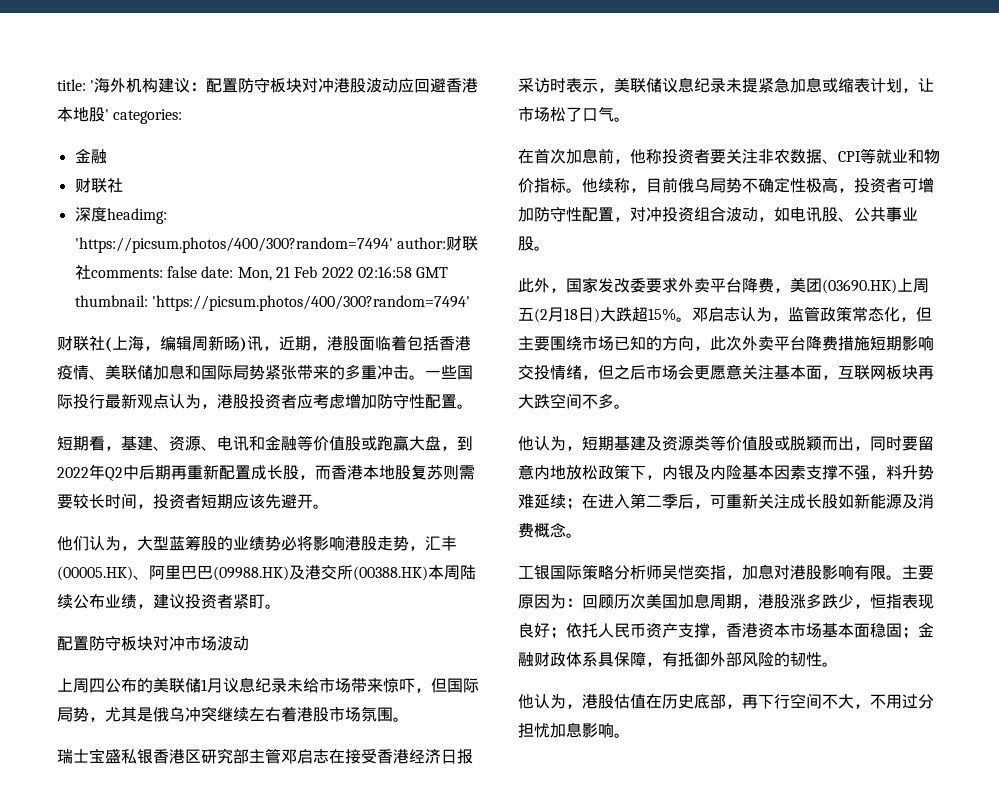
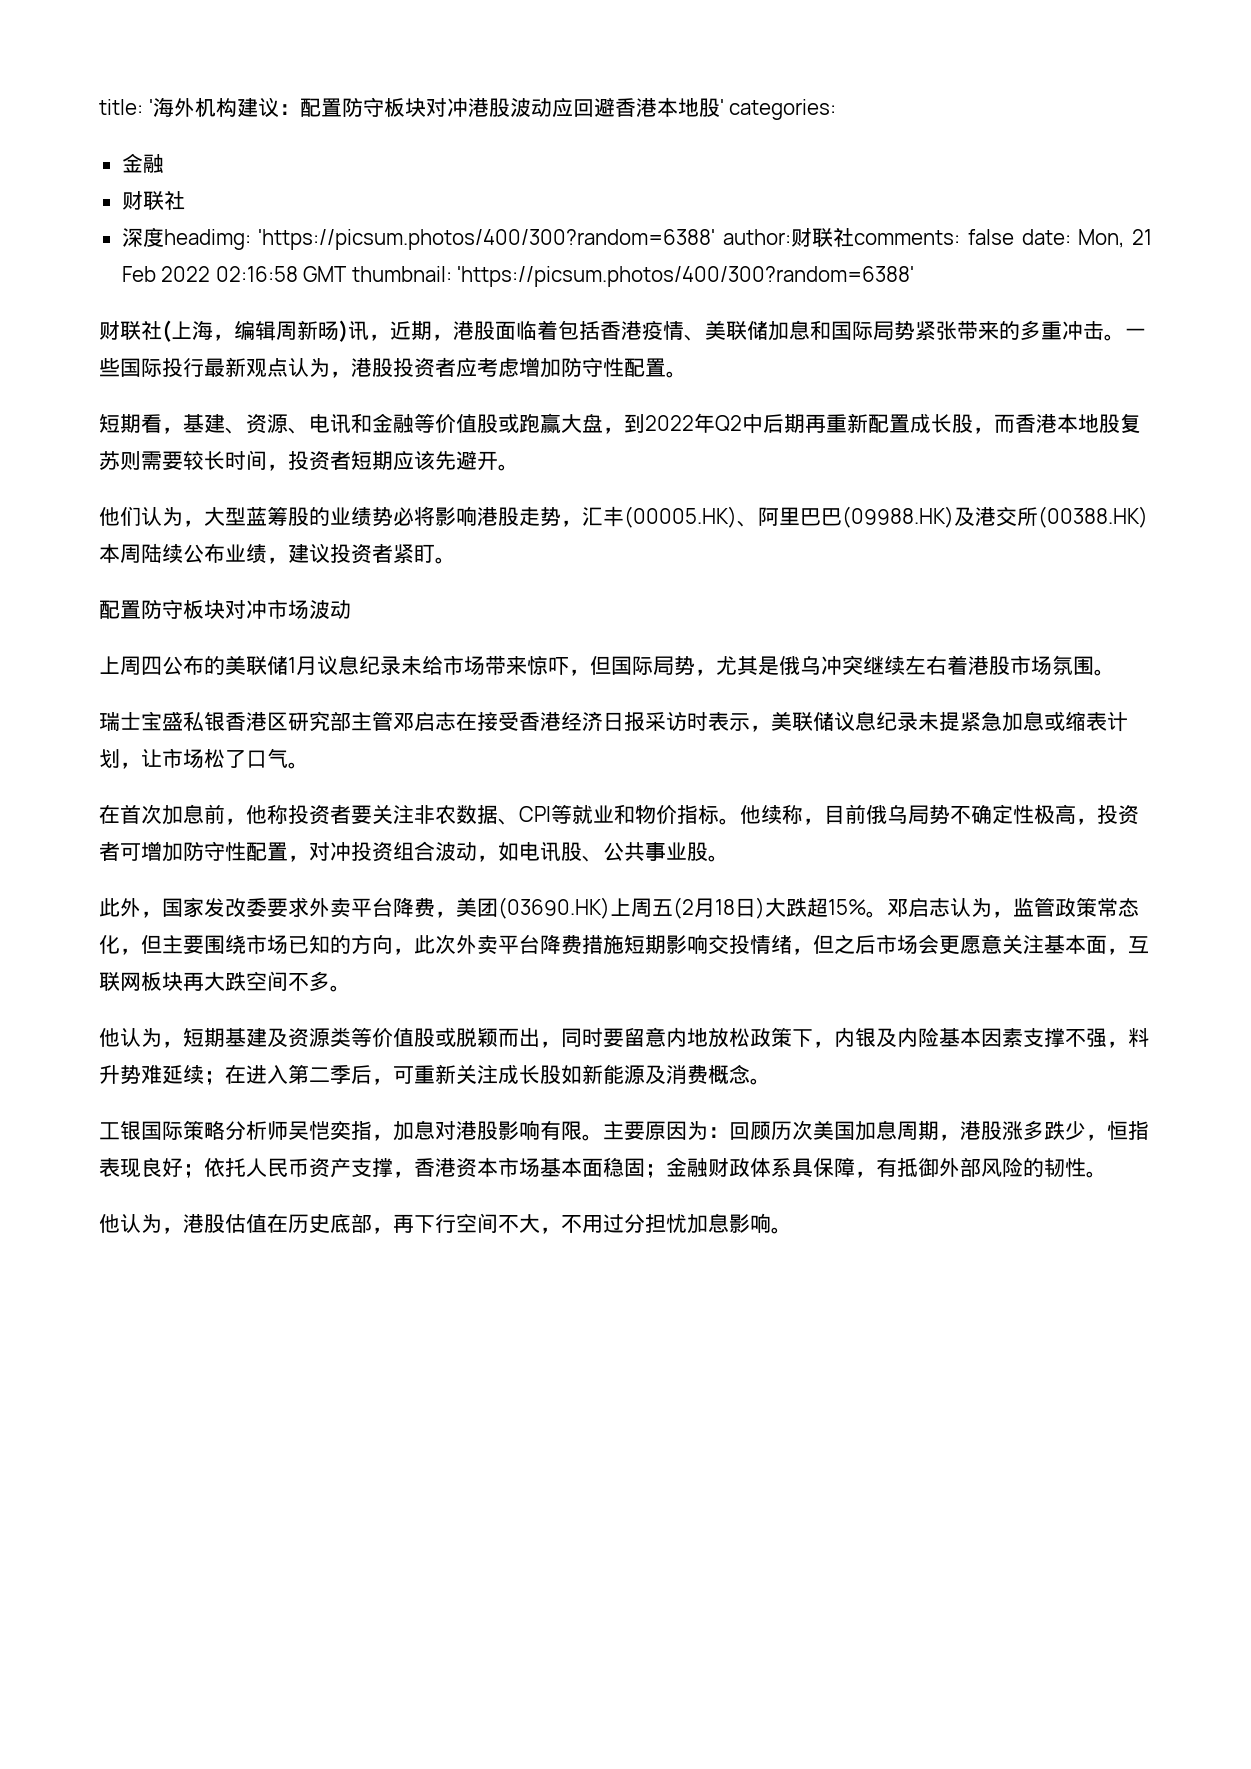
- 深度headimg: 'https://picsum.photos/400/300?random=7494' author:财联社comments: false date: Mon, 21 Feb 2022 02:16:58 GMT thumbnail: 'https://picsum.photos/400/300?random=7494'
+ 深度headimg: 'https://picsum.photos/400/300?random=6388' author:财联社comments: false date: Mon, 21 Feb 2022 02:16:58 GMT thumbnail: 'https://picsum.photos/400/300?random=6388'

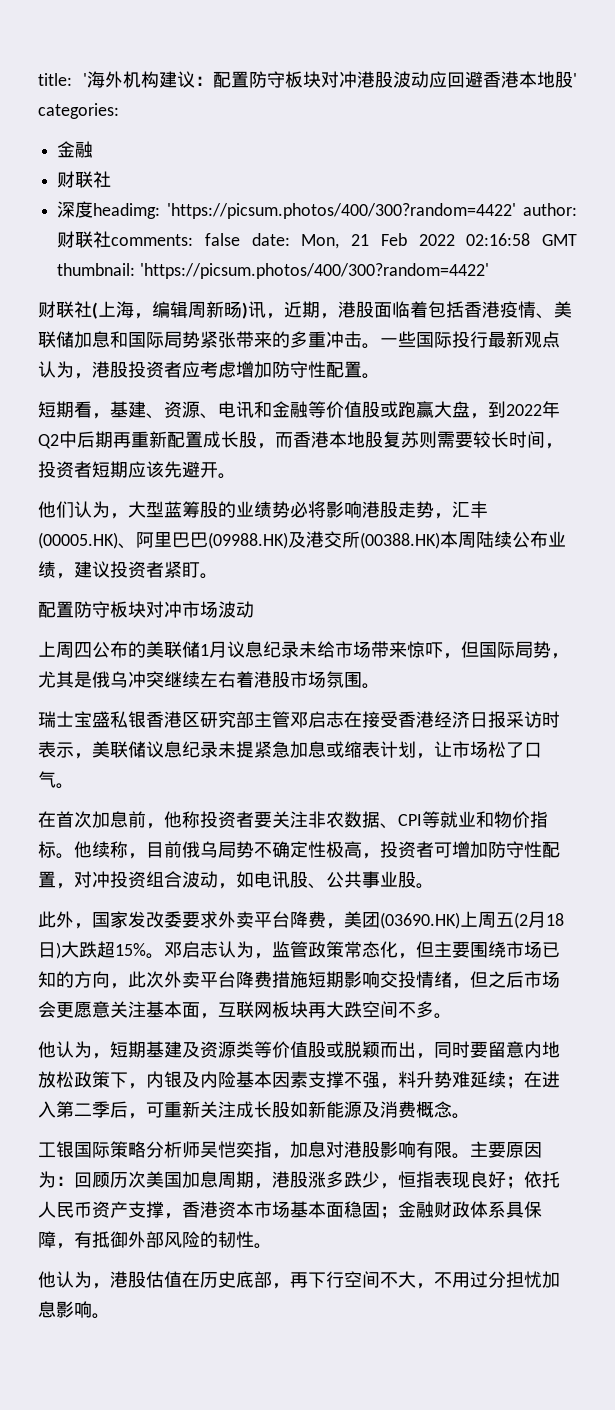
- 深度headimg: 'https://picsum.photos/400/300?random=6388' author:财联社comments: false date: Mon, 21 Feb 2022 02:16:58 GMT thumbnail: 'https://picsum.photos/400/300?random=6388'
+ 深度headimg: 'https://picsum.photos/400/300?random=4422' author:财联社comments: false date: Mon, 21 Feb 2022 02:16:58 GMT thumbnail: 'https://picsum.photos/400/300?random=4422'

